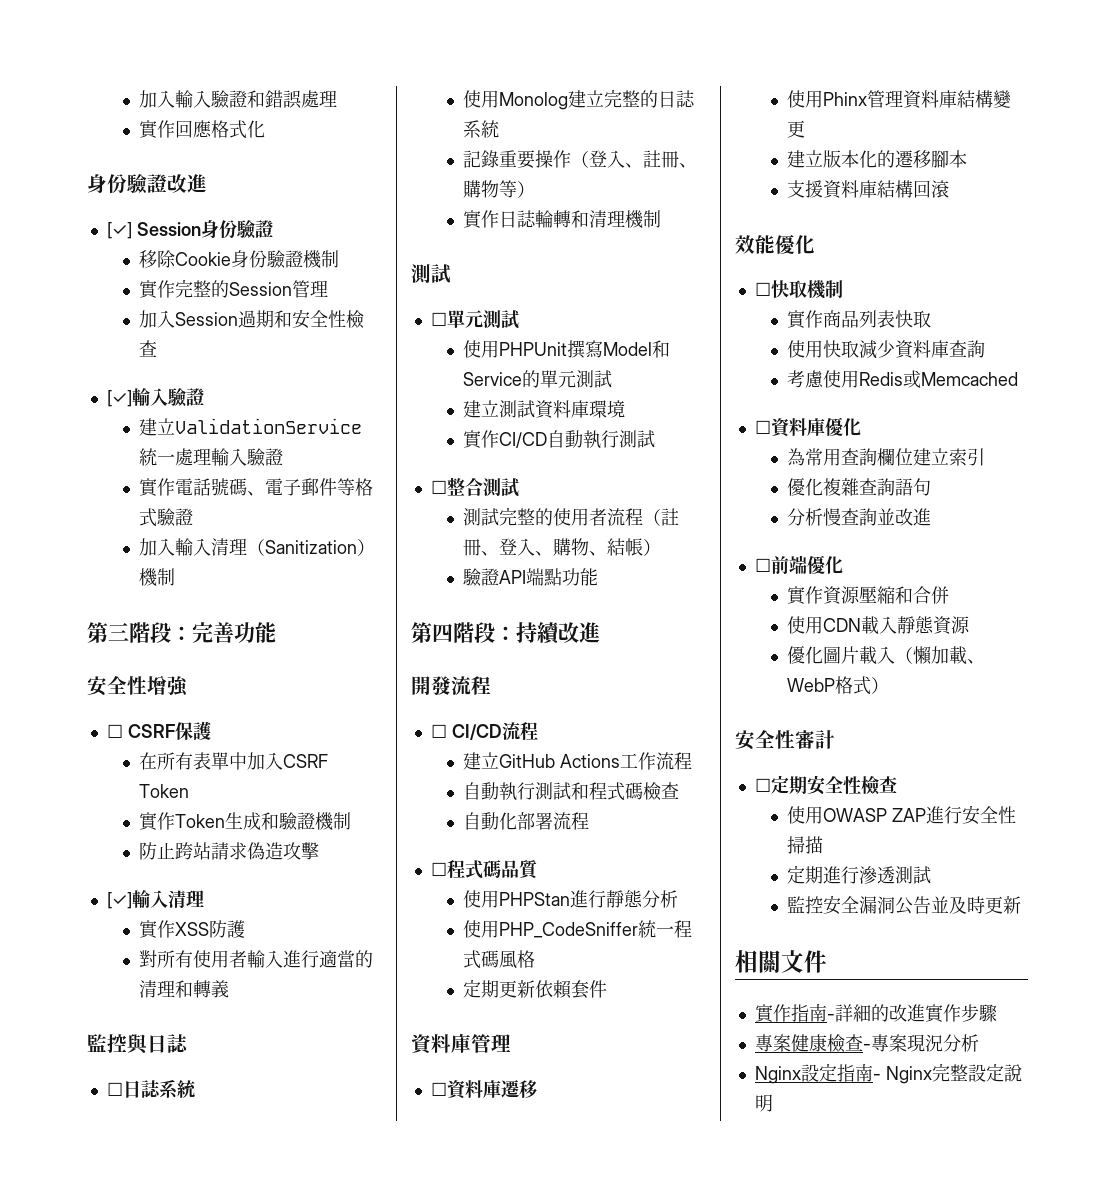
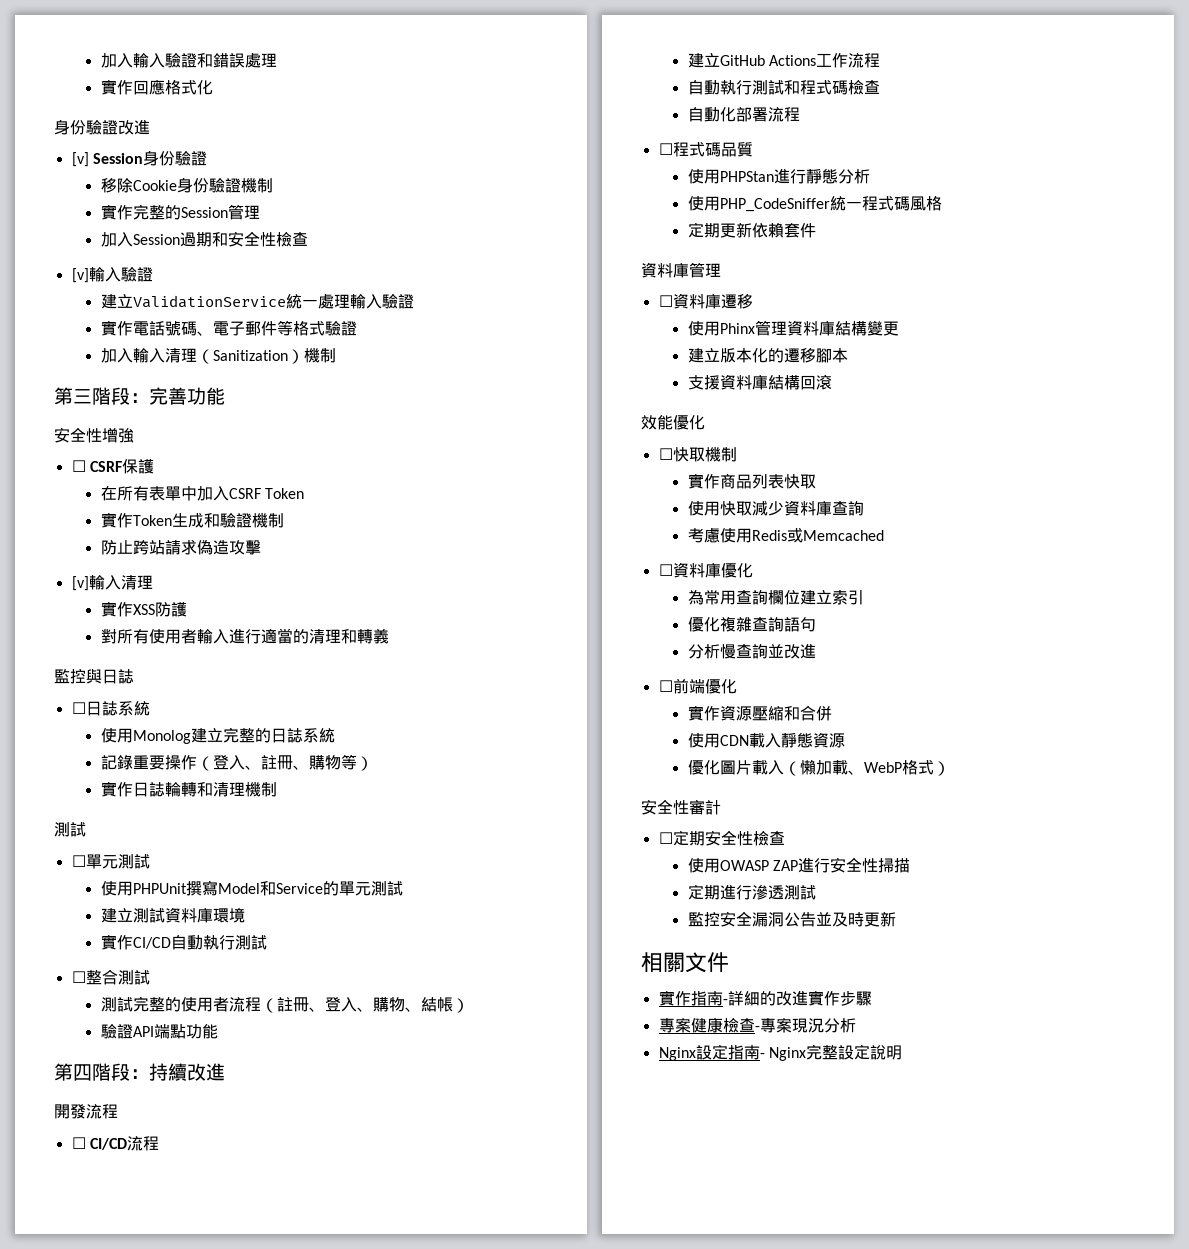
- [✓] Session身份驗證
+ [v] Session身份驗證
- [✓]輸入驗證
+ [v]輸入驗證
- [✓]輸入清理
+ [v]輸入清理

